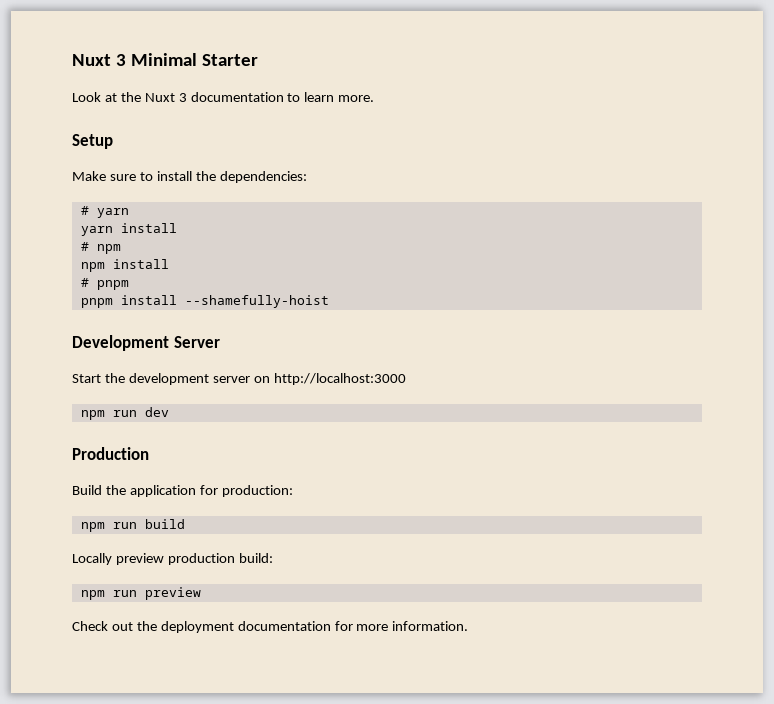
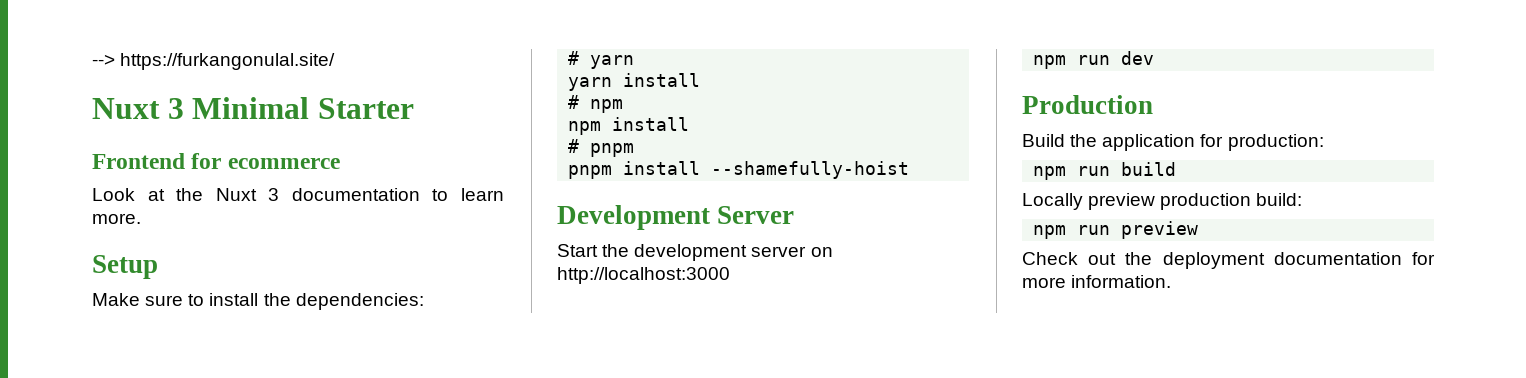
+ --> https://furkangonulal.site/
+ Frontend for ecommerce

